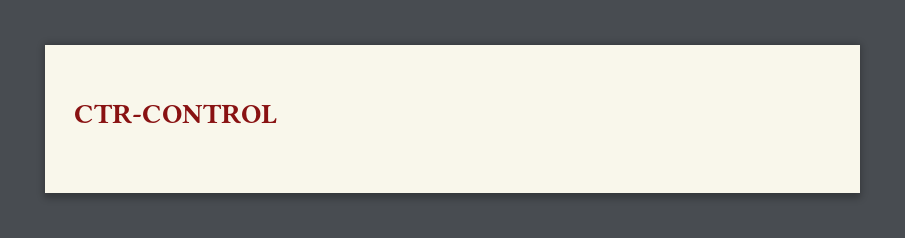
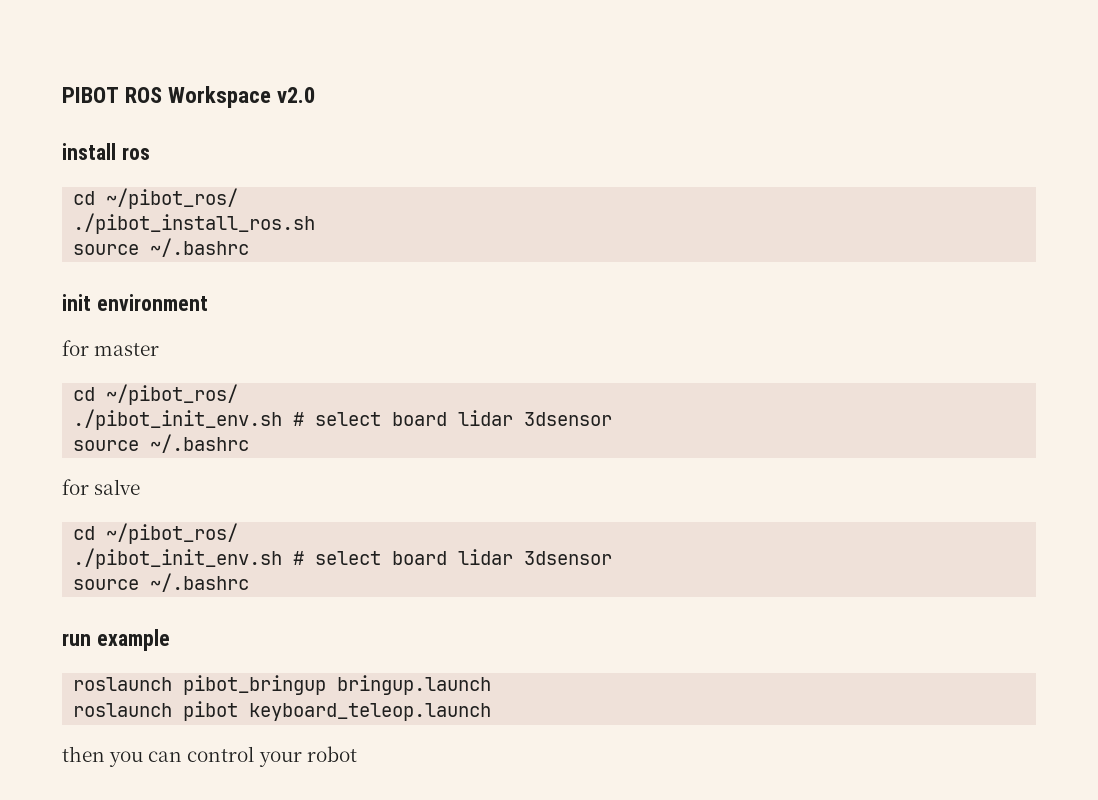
- CTR-CONTROL
+ PIBOT ROS Workspace v2.0
+ install ros
+ cd ~/pibot_ros/
+ ./pibot_install_ros.sh
+ source ~/.bashrc
+ init environment
+ for master
+ cd ~/pibot_ros/
+ ./pibot_init_env.sh # select board lidar 3dsensor
+ source ~/.bashrc
+ for salve
+ cd ~/pibot_ros/
+ ./pibot_init_env.sh # select board lidar 3dsensor
+ source ~/.bashrc
+ run example
+ roslaunch pibot_bringup bringup.launch
+ roslaunch pibot keyboard_teleop.launch
+ then you can control your robot

